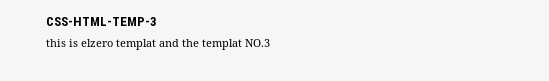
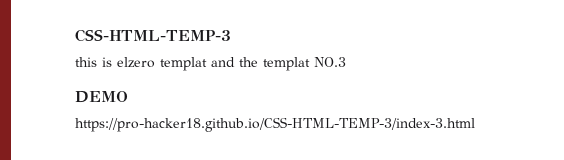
+ DEMO
+ https://pro-hacker18.github.io/CSS-HTML-TEMP-3/index-3.html

